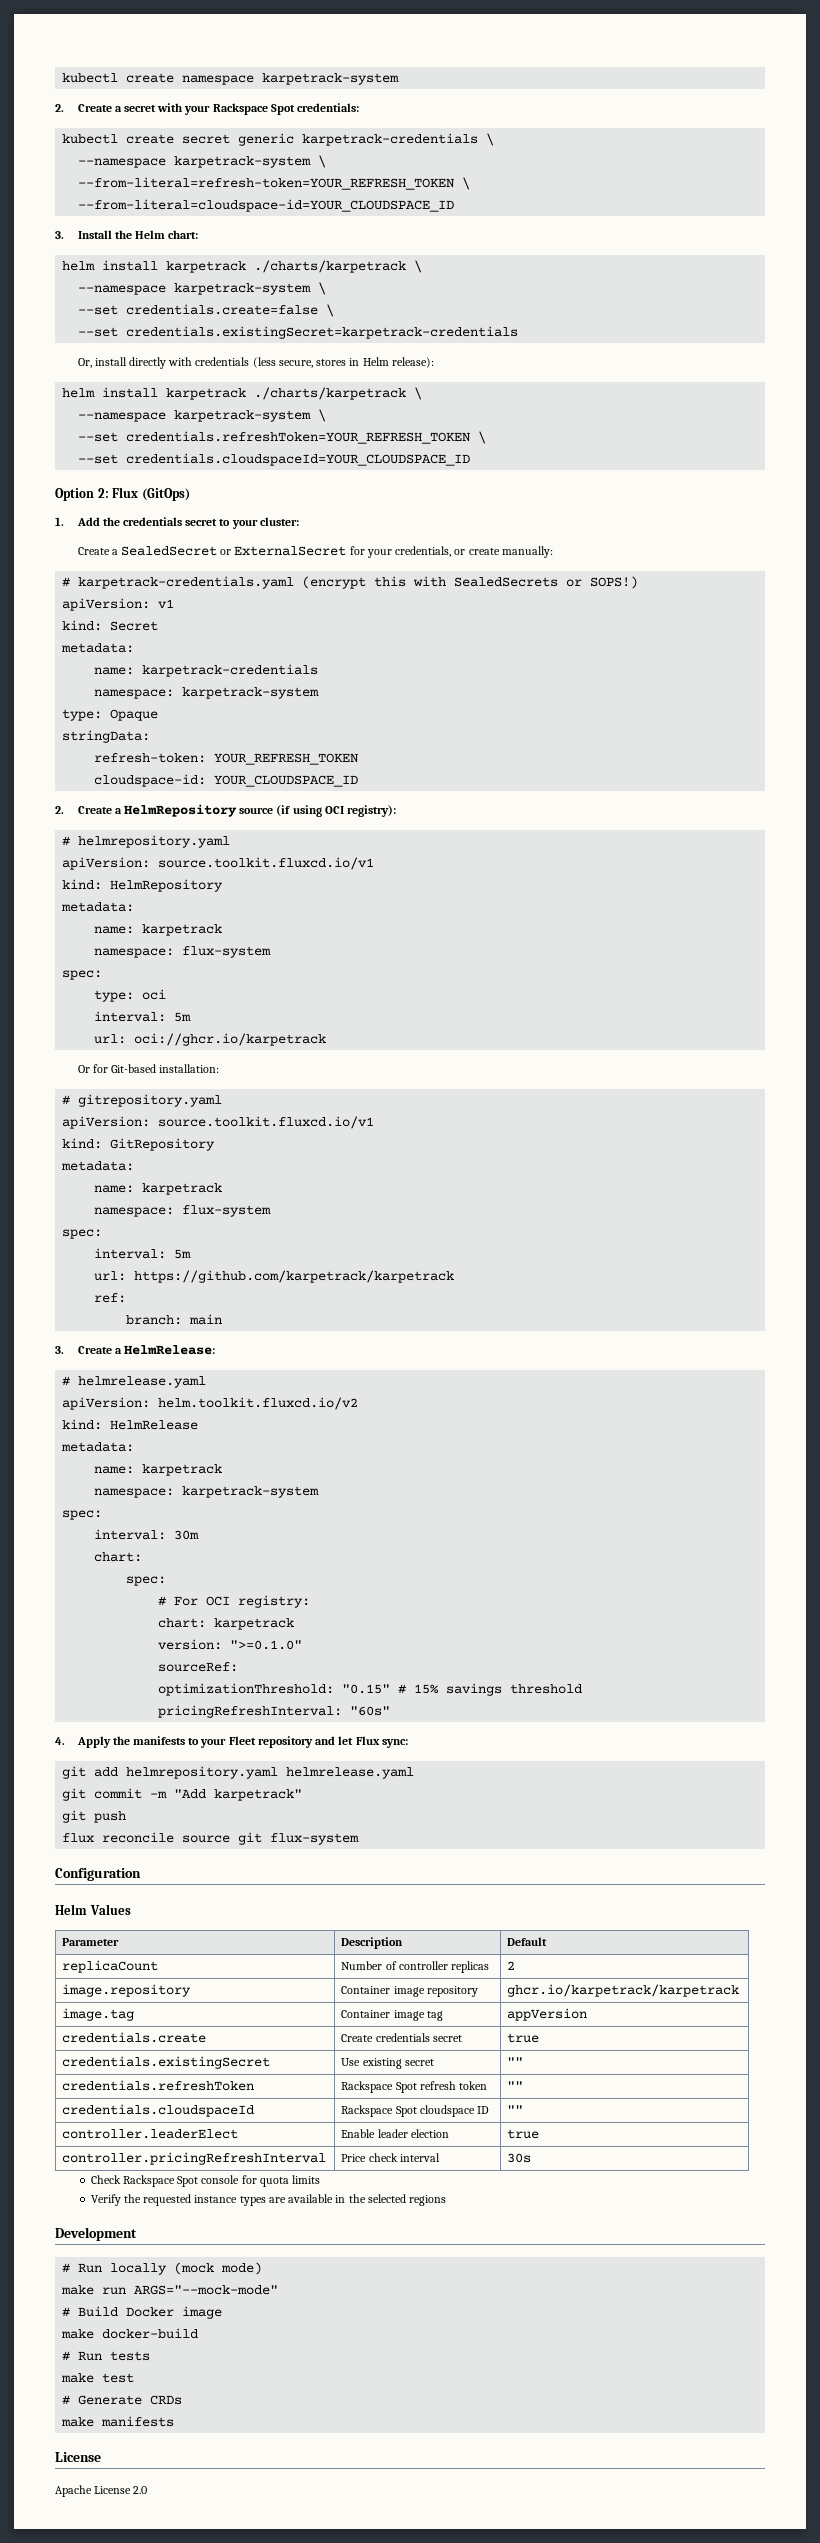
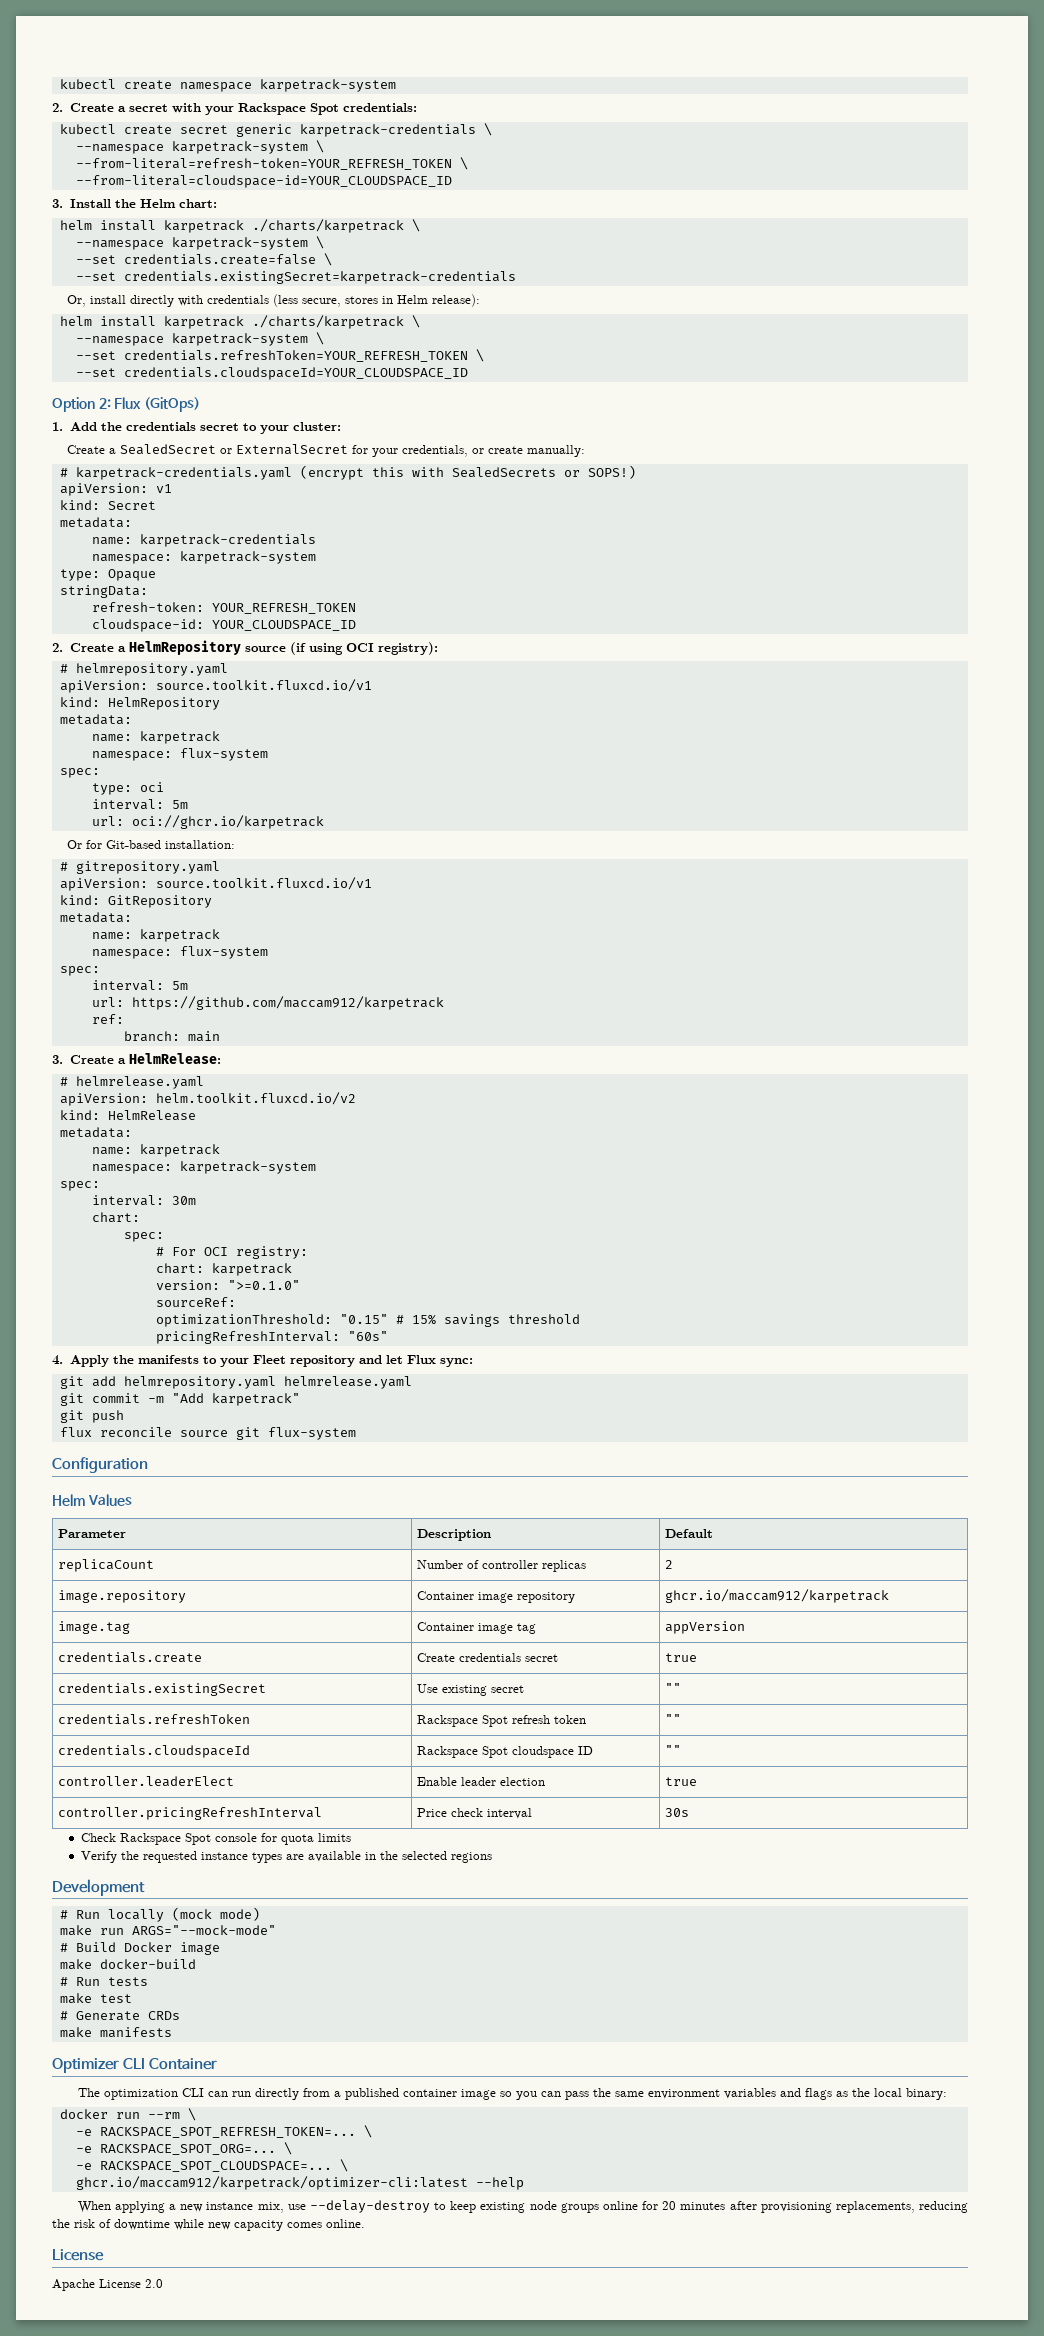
- url: https://github.com/karpetrack/karpetrack
+ url: https://github.com/maccam912/karpetrack
- image.repository | Container image repository | ghcr.io/karpetrack/karpetrack
+ image.repository | Container image repository | ghcr.io/maccam912/karpetrack
+ Optimizer CLI Container
+ The optimization CLI can run directly from a published container image so you can pass the same environment variables and flags as the local binary:
+ docker run --rm \
+ -e RACKSPACE_SPOT_REFRESH_TOKEN=... \
+ -e RACKSPACE_SPOT_ORG=... \
+ -e RACKSPACE_SPOT_CLOUDSPACE=... \
+ ghcr.io/maccam912/karpetrack/optimizer-cli:latest --help
+ When applying a new instance mix, use --delay-destroy to keep existing node groups online for 20 minutes after provisioning replacements, reducing the risk of downtime while new capacity comes online.

